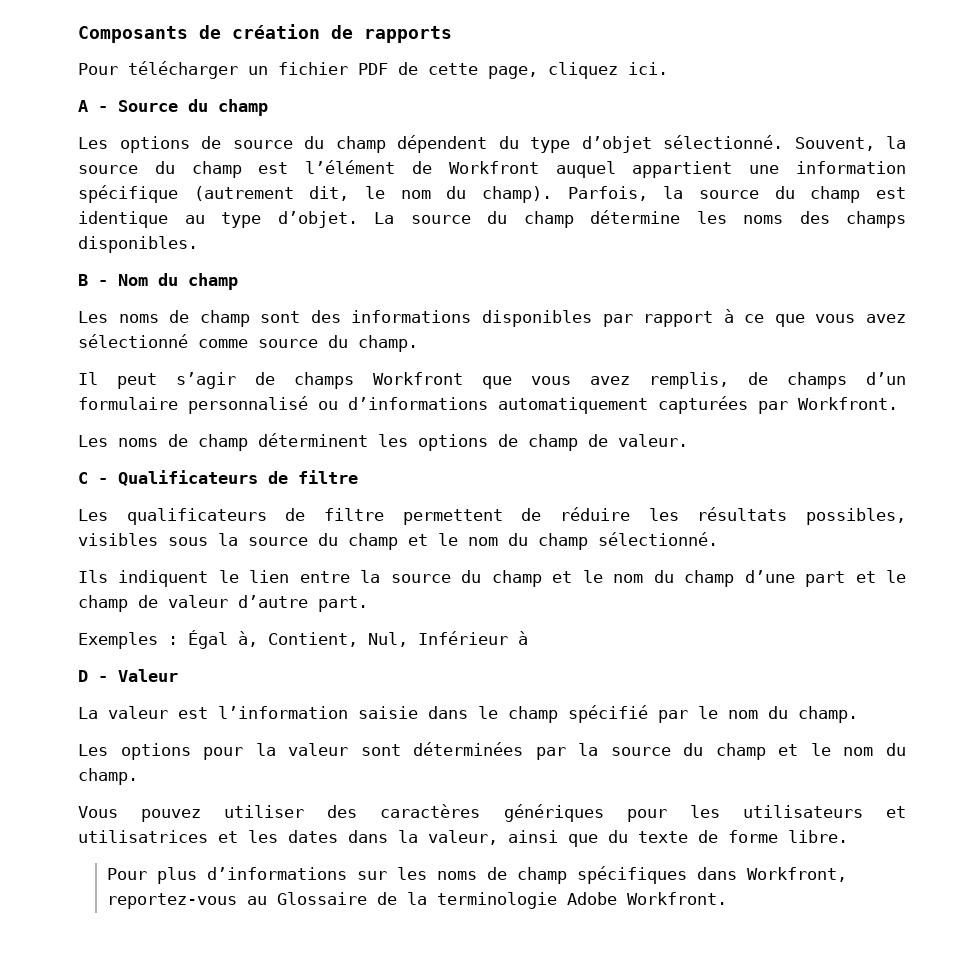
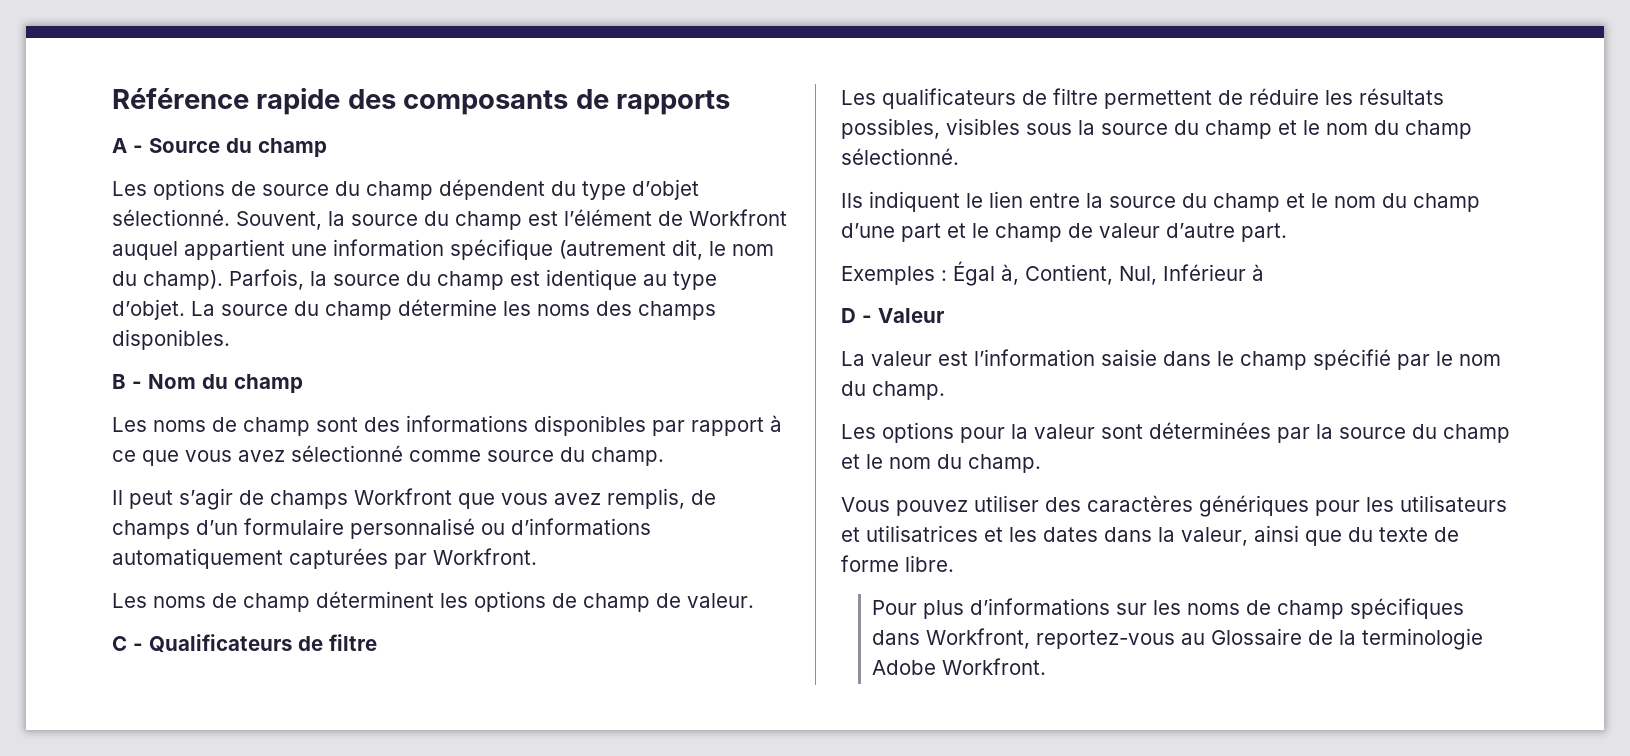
- Composants de création de rapports
- Pour télécharger un fichier PDF de cette page, cliquez ici.
+ Référence rapide des composants de rapports

